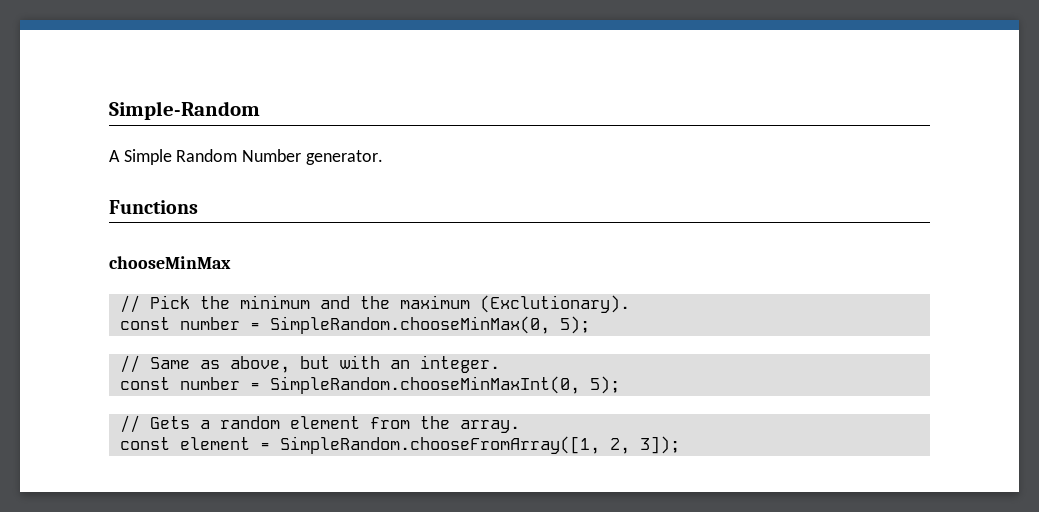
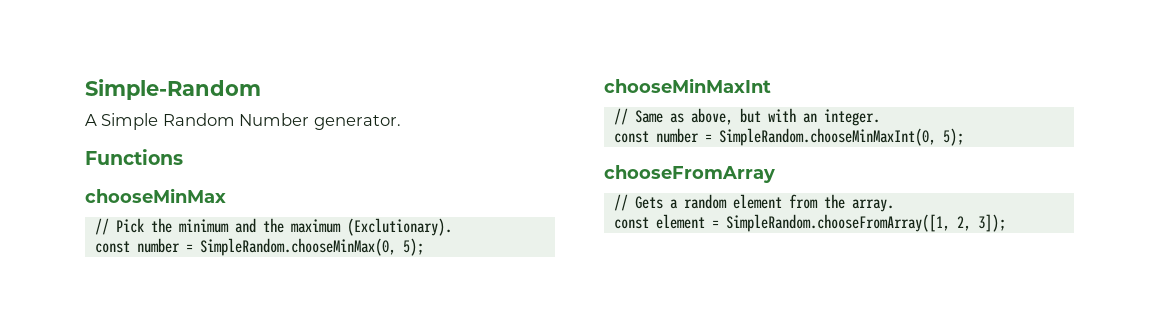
+ chooseMinMaxInt
+ chooseFromArray

